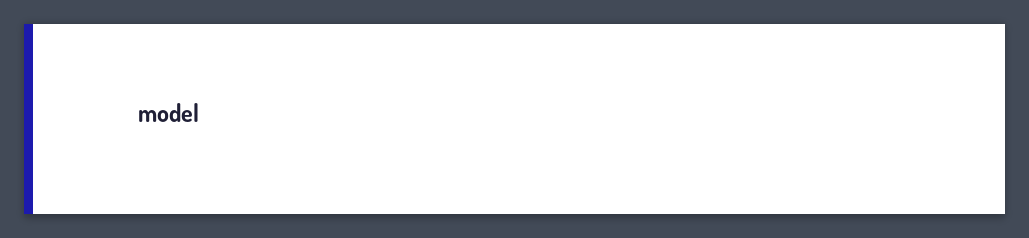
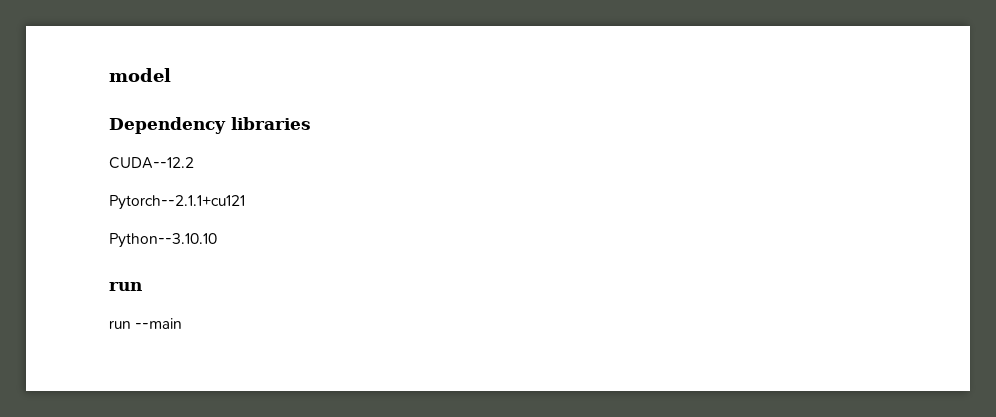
+ Dependency libraries
+ CUDA--12.2
+ Pytorch--2.1.1+cu121
+ Python--3.10.10
+ run
+ run --main

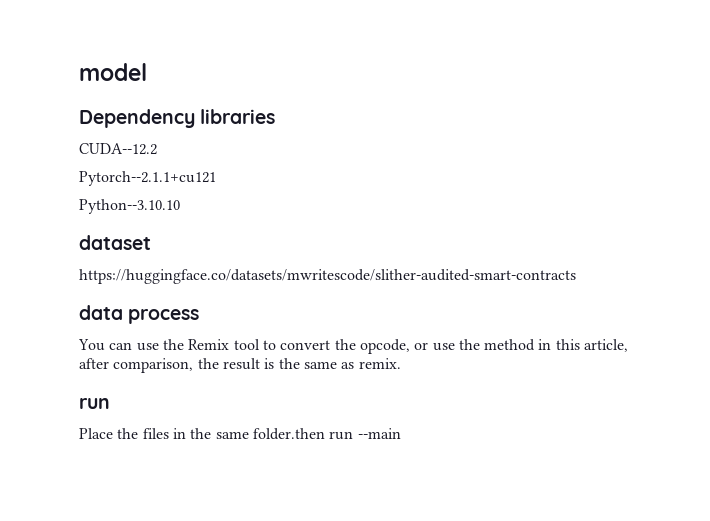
  Python--3.10.10
+ dataset
+ https://huggingface.co/datasets/mwritescode/slither-audited-smart-contracts
+ data process
+ You can use the Remix tool to convert the opcode, or use the method in this article, after comparison, the result is the same as remix.
  run
- run --main
+ Place the files in the same folder.then run --main

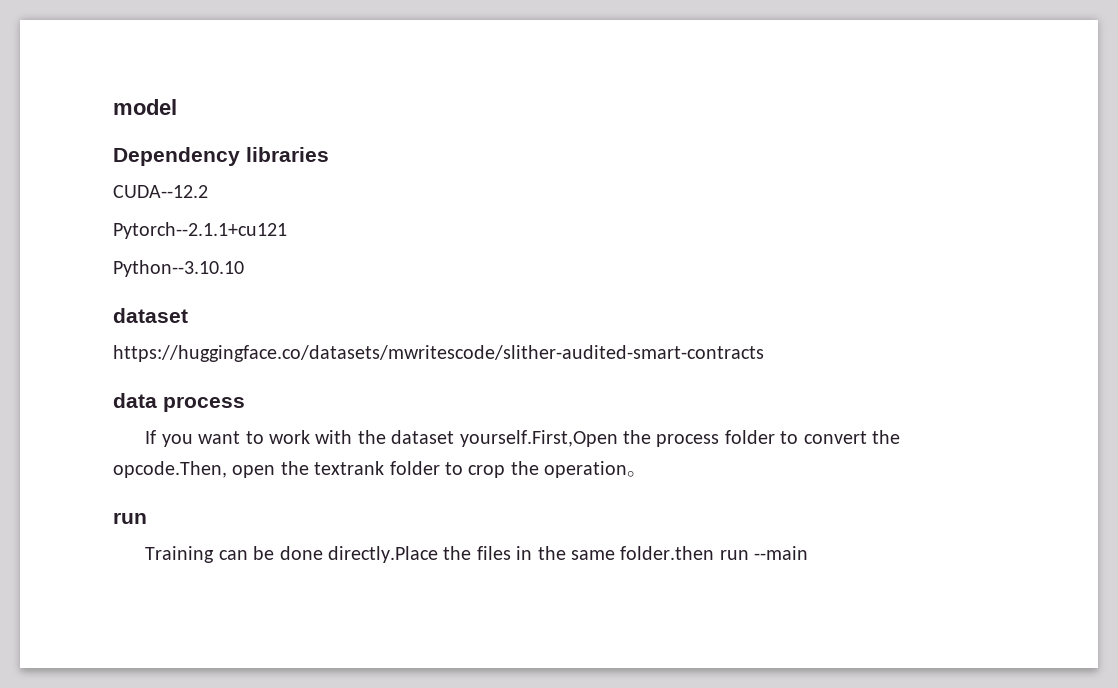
- You can use the Remix tool to convert the opcode, or use the method in this article, after comparison, the result is the same as remix.
+ If you want to work with the dataset yourself.First,Open the process folder to convert the opcode.Then, open the textrank folder to crop the operation。
  run
- Place the files in the same folder.then run --main
+ Training can be done directly.Place the files in the same folder.then run --main

